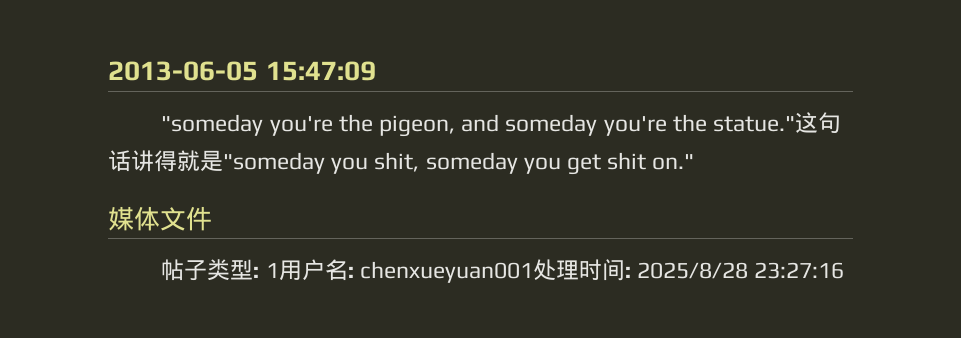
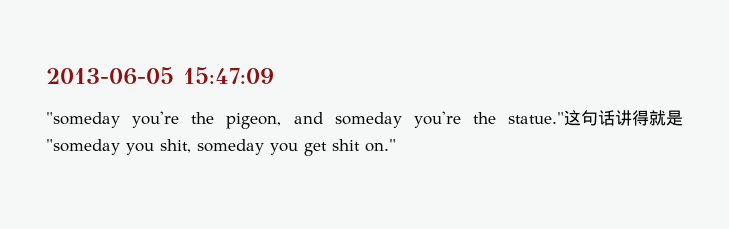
- 媒体文件
- 帖子类型: 1用户名: chenxueyuan001处理时间: 2025/8/28 23:27:16

